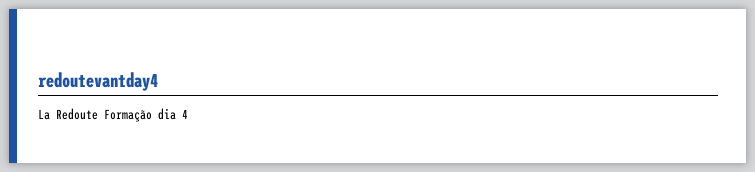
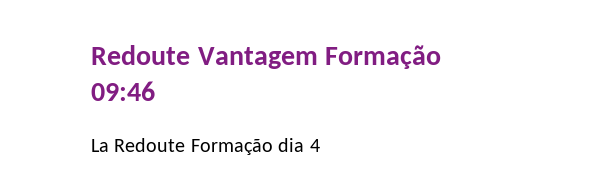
- redoutevantday4
+ Redoute Vantagem Formação 09:46

